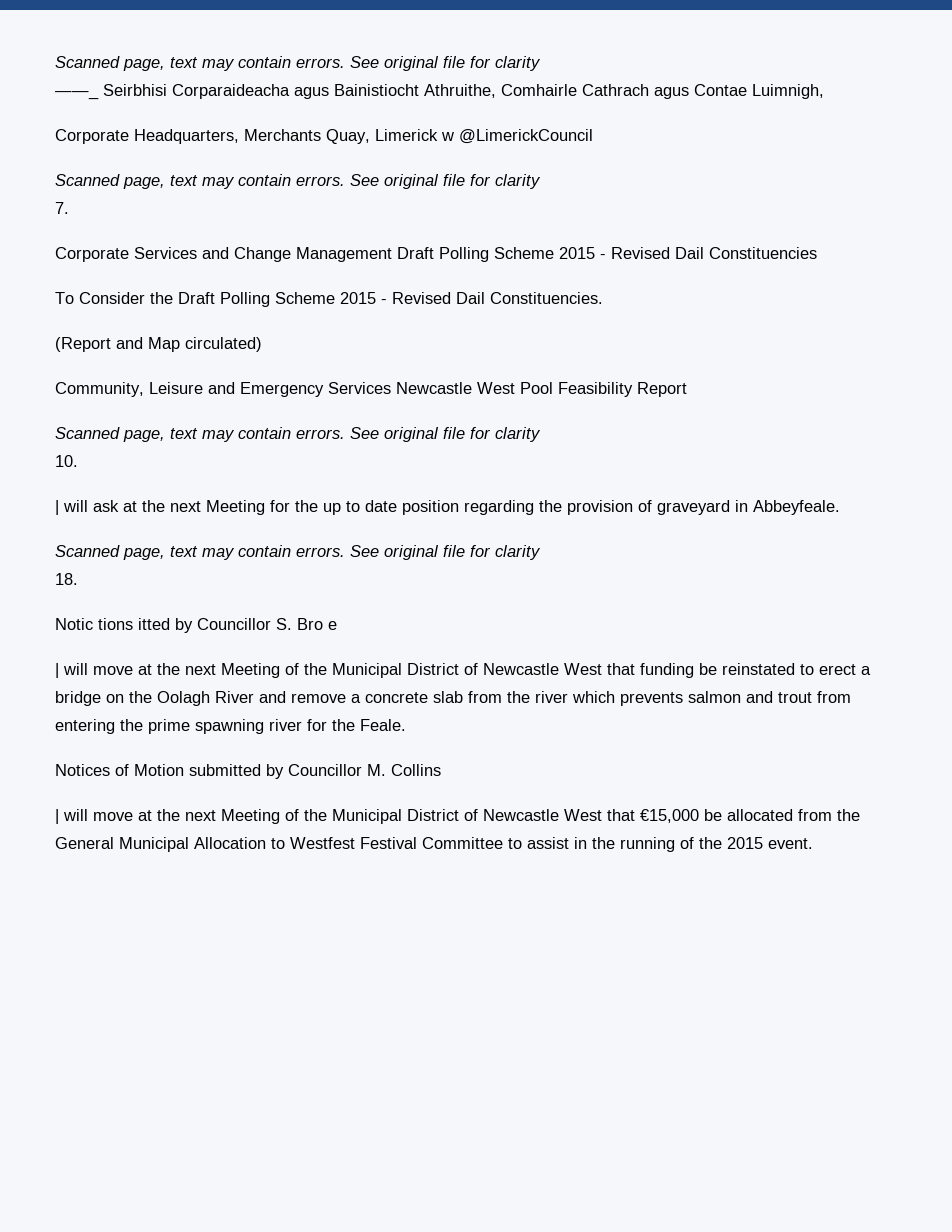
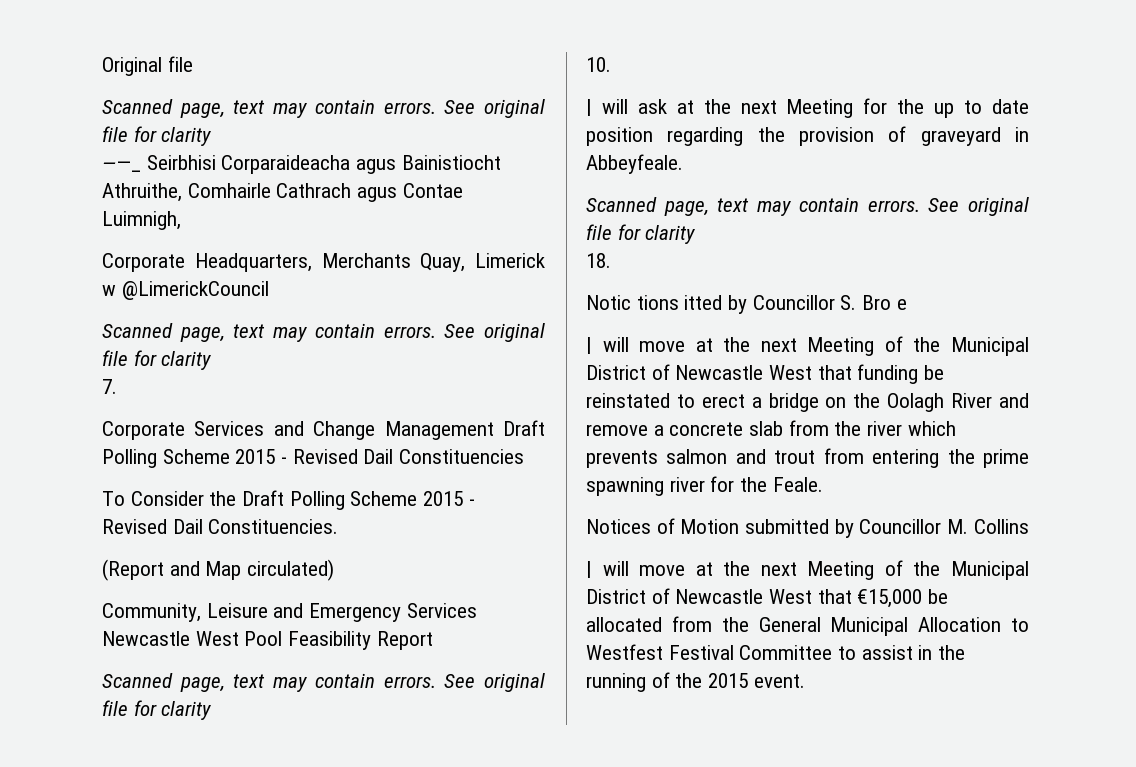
+ Original file

